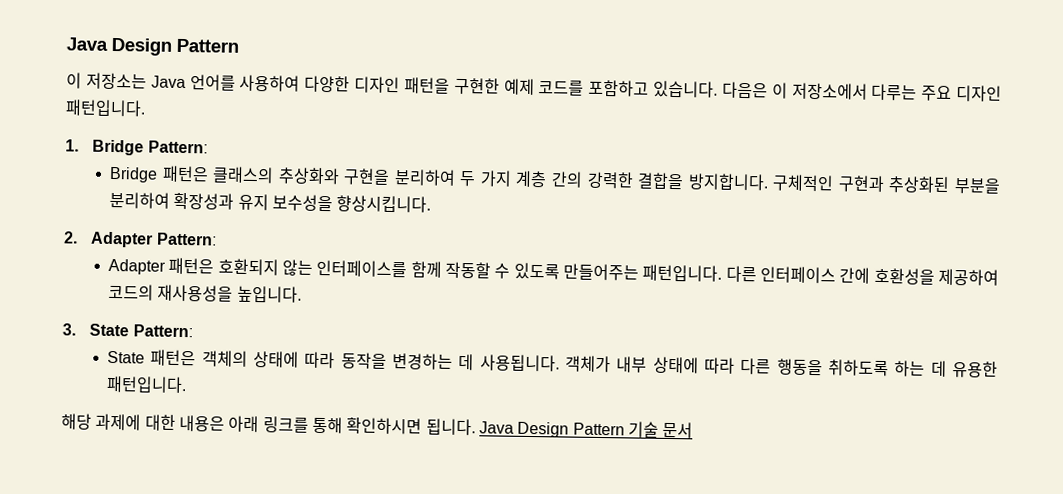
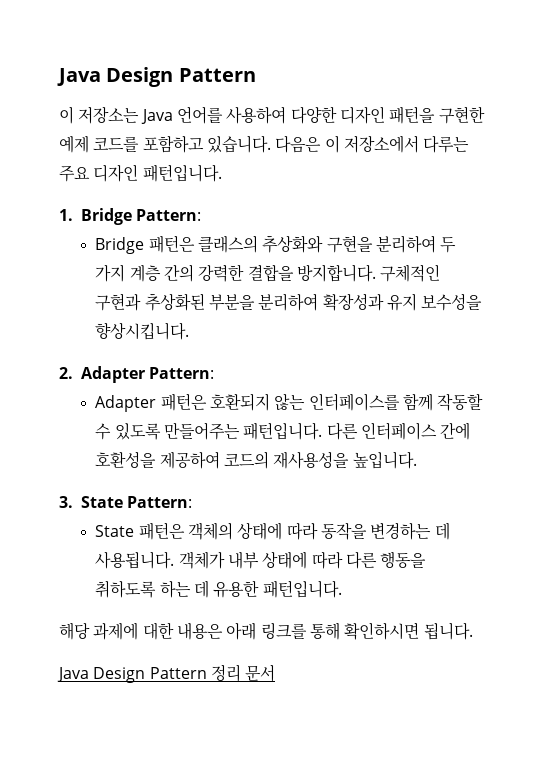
- 해당 과제에 대한 내용은 아래 링크를 통해 확인하시면 됩니다. Java Design Pattern 기술 문서
+ 해당 과제에 대한 내용은 아래 링크를 통해 확인하시면 됩니다.
+ Java Design Pattern 정리 문서

